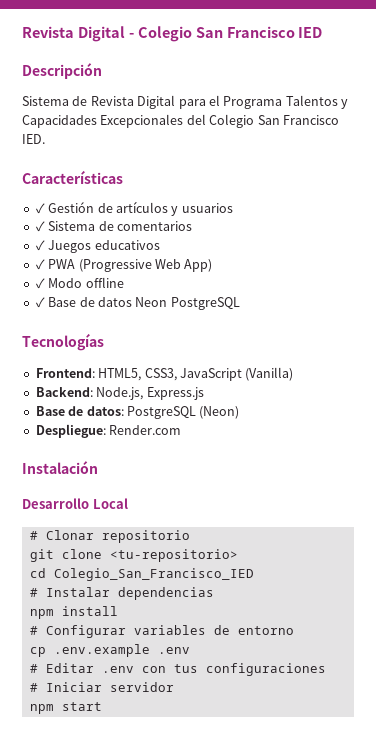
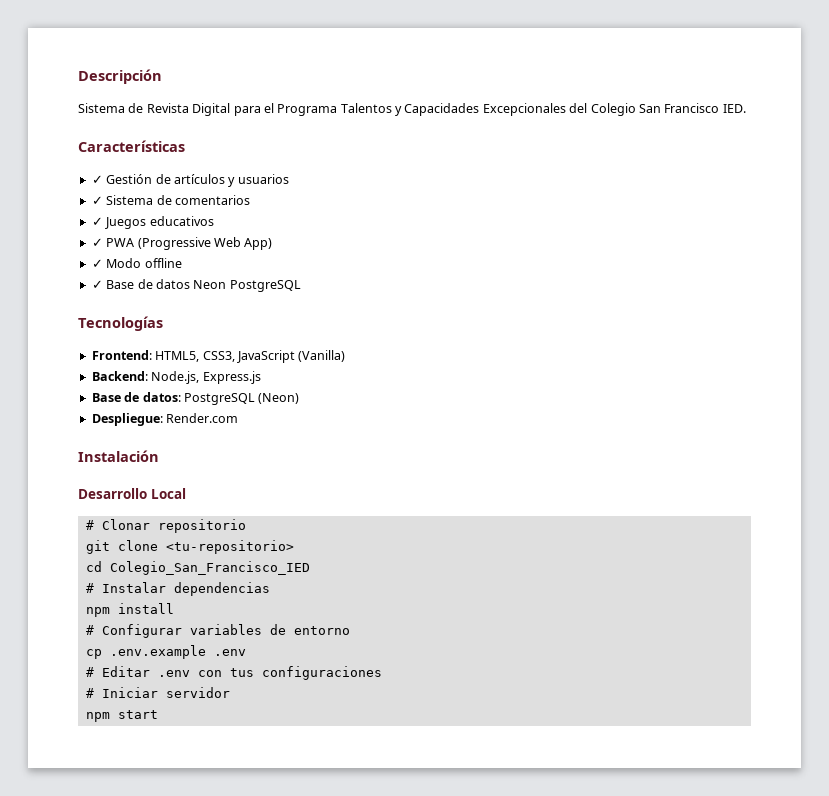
- Revista Digital - Colegio San Francisco IED

